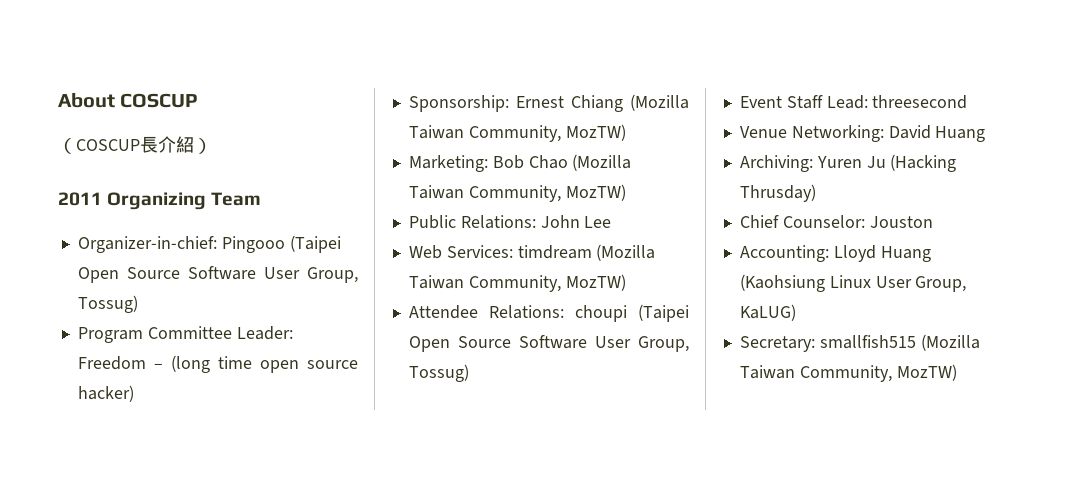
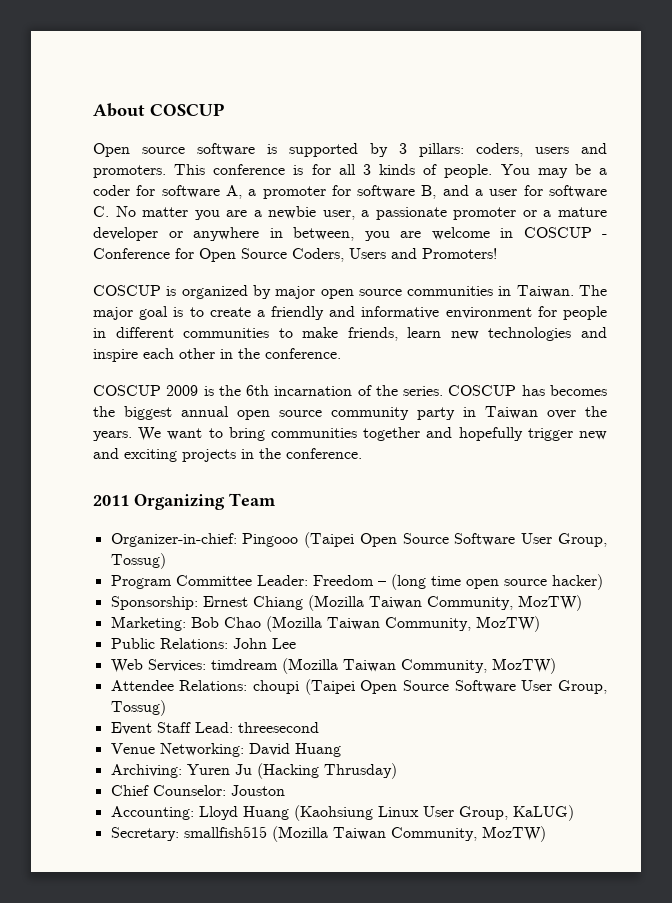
- （COSCUP長介紹）
+ Open source software is supported by 3 pillars: coders, users and promoters. This conference is for all 3 kinds of people. You may be a coder for software A, a promoter for software B, and a user for software C. No matter you are a newbie user, a passionate promoter or a mature developer or anywhere in between, you are welcome in COSCUP - Conference for Open Source Coders, Users and Promoters!
+ COSCUP is organized by major open source communities in Taiwan. The major goal is to create a friendly and informative environment for people in different communities to make friends, learn new technologies and inspire each other in the conference.
+ COSCUP 2009 is the 6th incarnation of the series. COSCUP has becomes the biggest annual open source community party in Taiwan over the years. We want to bring communities together and hopefully trigger new and exciting projects in the conference.

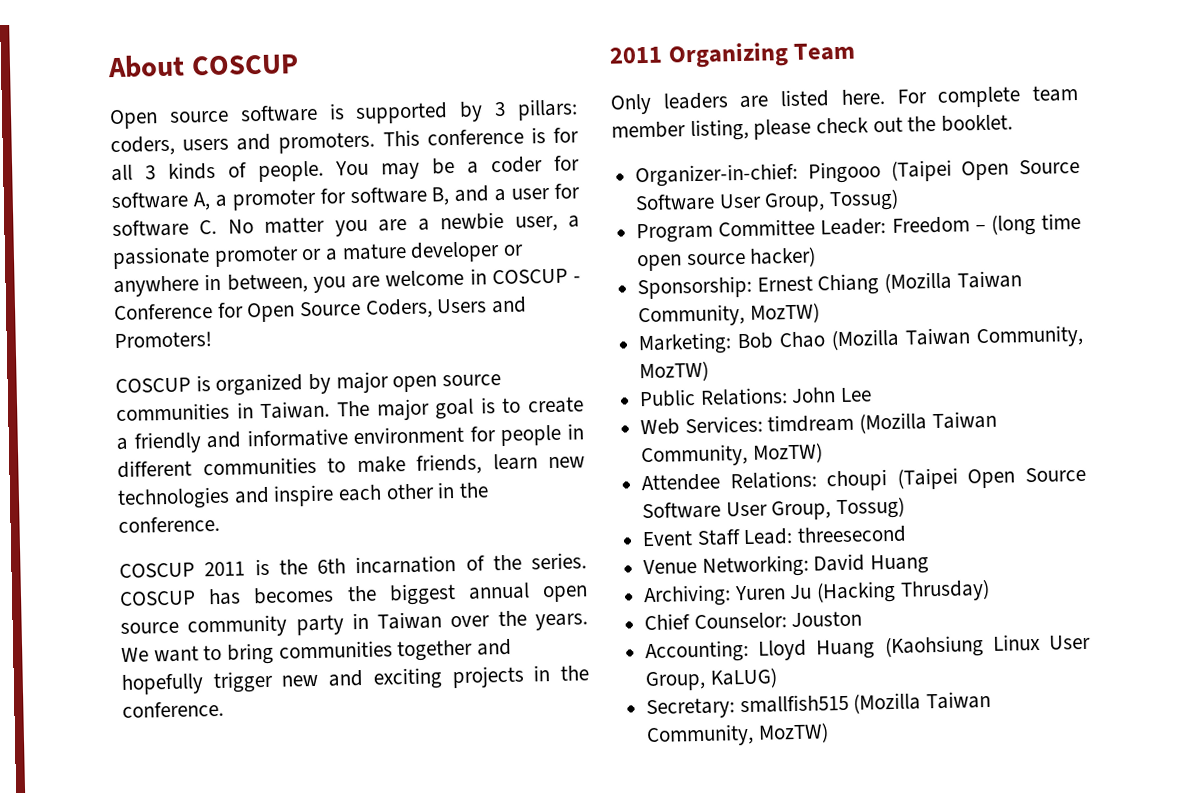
- COSCUP 2009 is the 6th incarnation of the series.
+ COSCUP 2011 is the 6th incarnation of the series.
+ Only leaders are listed here. For complete team member listing, please check out the booklet.

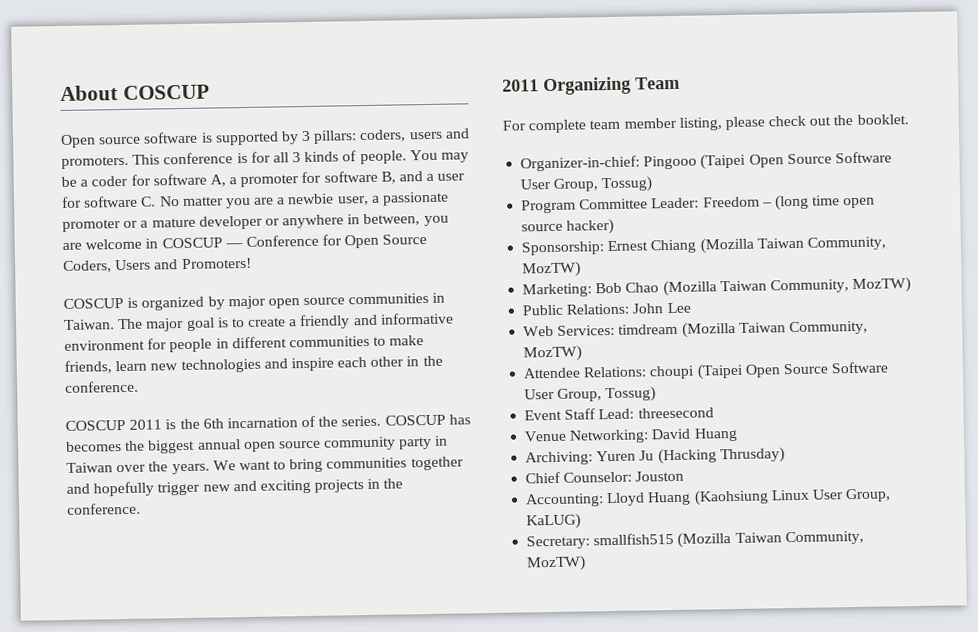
- You may be a coder for software A, a promoter for software B, and a user for software C. No matter you are a newbie user, a passionate promoter or a mature developer or anywhere in between, you are welcome in COSCUP - Conference for Open Source Coders, Users and Promoters!
+ You may be a coder for software A, a promoter for software B, and a user for software C. No matter you are a newbie user, a passionate promoter or a mature developer or anywhere in between, you are welcome in COSCUP — Conference for Open Source Coders, Users and Promoters!
- Only leaders are listed here.

